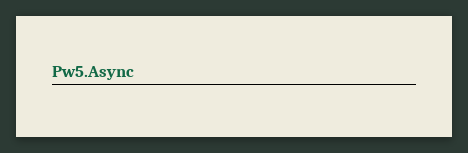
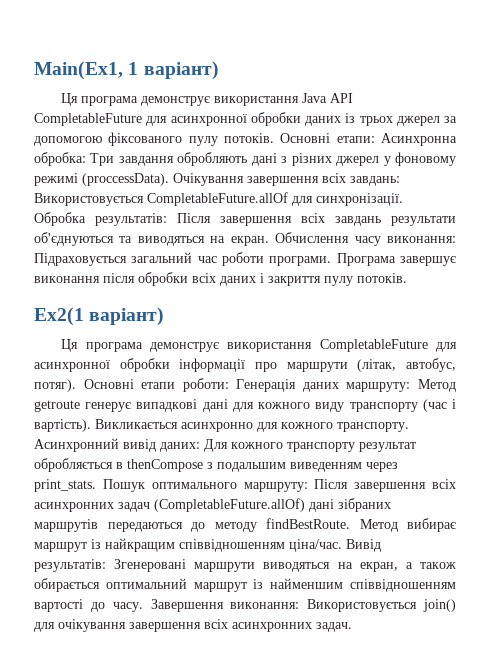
- Pw5.Async
+ Main(Ex1, 1 варіант)
+ Ця програма демонструє використання Java API CompletableFuture для асинхронної обробки даних із трьох джерел за допомогою фіксованого пулу потоків. Основні етапи: Асинхронна обробка: Три завдання обробляють дані з різних джерел у фоновому режимі (proccessData). Очікування завершення всіх завдань: Використовується CompletableFuture.allOf для синхронізації. Обробка результатів: Після завершення всіх завдань результати об'єднуються та виводяться на екран. Обчислення часу виконання: Підраховується загальний час роботи програми. Програма завершує виконання після обробки всіх даних і закриття пулу потоків.
+ Ex2(1 варіант)
+ Ця програма демонструє використання CompletableFuture для асинхронної обробки інформації про маршрути (літак, автобус, потяг). Основні етапи роботи: Генерація даних маршруту: Метод getroute генерує випадкові дані для кожного виду транспорту (час і вартість). Викликається асинхронно для кожного транспорту. Асинхронний вивід даних: Для кожного транспорту результат обробляється в thenCompose з подальшим виведенням через print_stats. Пошук оптимального маршруту: Після завершення всіх асинхронних задач (CompletableFuture.allOf) дані зібраних маршрутів передаються до методу findBestRoute. Метод вибирає маршрут із найкращим співвідношенням ціна/час. Вивід результатів: Згенеровані маршрути виводяться на екран, а також обирається оптимальний маршрут із найменшим співвідношенням вартості до часу. Завершення виконання: Використовується join() для очікування завершення всіх асинхронних задач.

